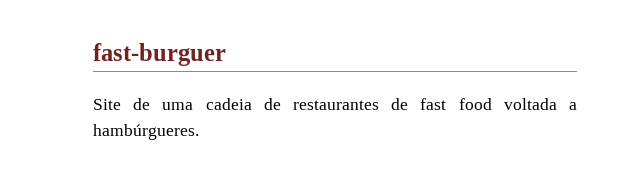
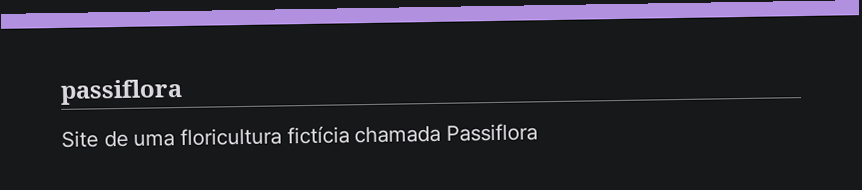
- fast-burguer
+ passiflora
- Site de uma cadeia de restaurantes de fast food voltada a hambúrgueres.
+ Site de uma floricultura fictícia chamada Passiflora

